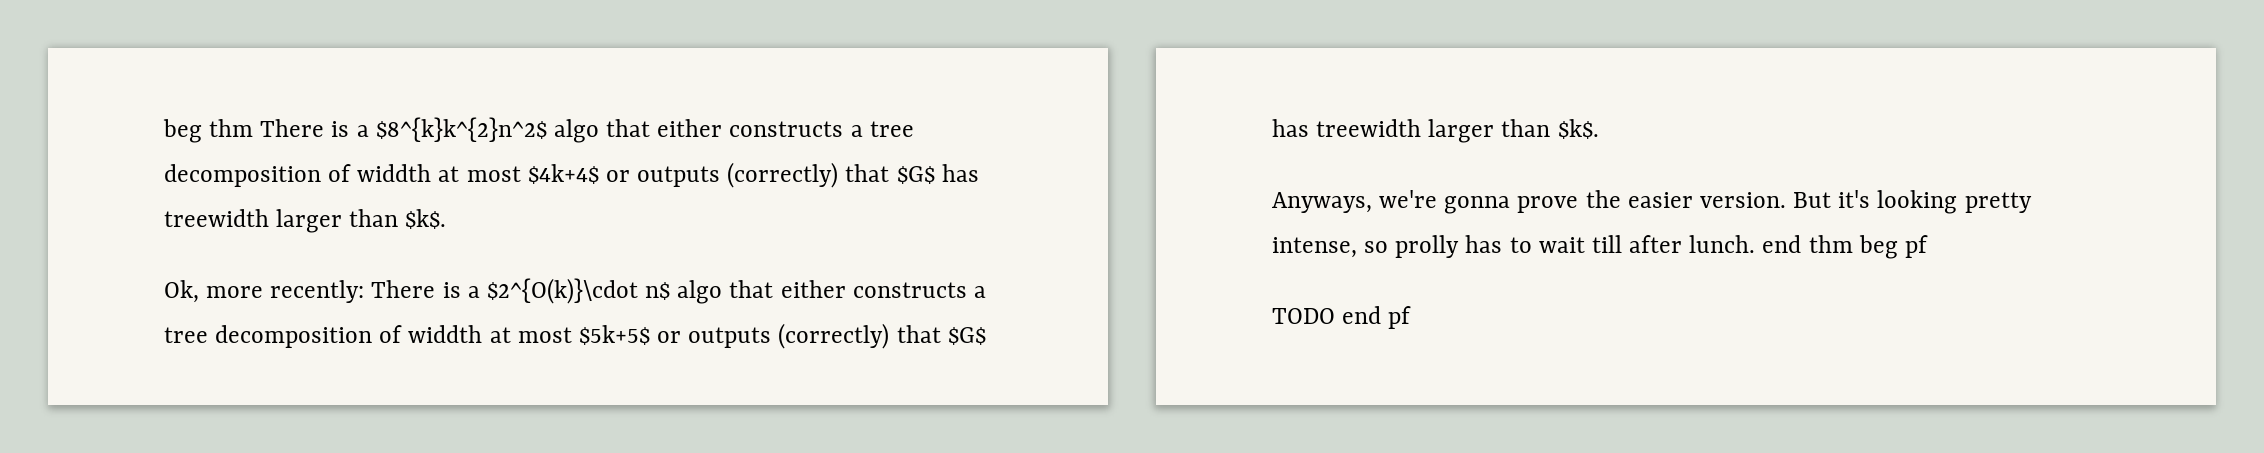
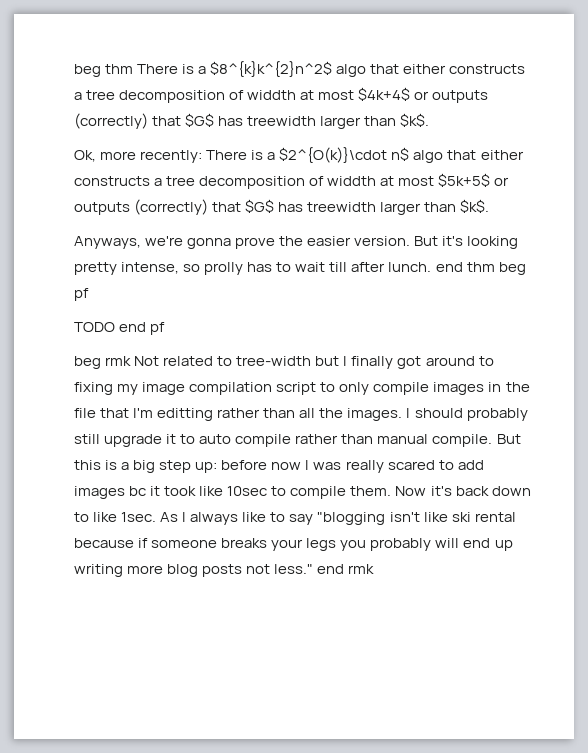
+ beg rmk Not related to tree-width but I finally got around to fixing my image compilation script to only compile images in the file that I'm editting rather than all the images. I should probably still upgrade it to auto compile rather than manual compile. But this is a big step up: before now I was really scared to add images bc it took like 10sec to compile them. Now it's back down to like 1sec. As I always like to say "blogging isn't like ski rental because if someone breaks your legs you probably will end up writing more blog posts not less." end rmk

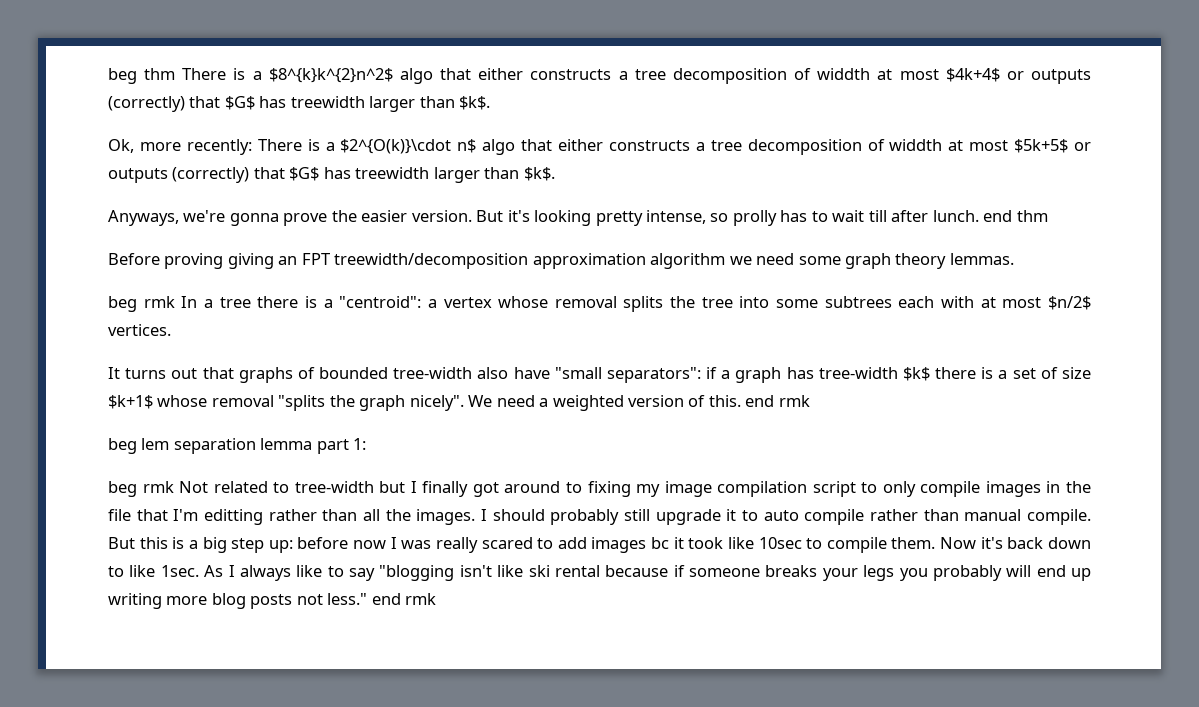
- But it's looking pretty intense, so prolly has to wait till after lunch. end thm beg pf
- TODO end pf
+ But it's looking pretty intense, so prolly has to wait till after lunch. end thm
+ Before proving giving an FPT treewidth/decomposition approximation algorithm we need some graph theory lemmas.
+ beg rmk In a tree there is a "centroid": a vertex whose removal splits the tree into some subtrees each with at most $n/2$ vertices.
+ It turns out that graphs of bounded tree-width also have "small separators": if a graph has tree-width $k$ there is a set of size $k+1$ whose removal "splits the graph nicely". We need a weighted version of this. end rmk
+ beg lem separation lemma part 1:

